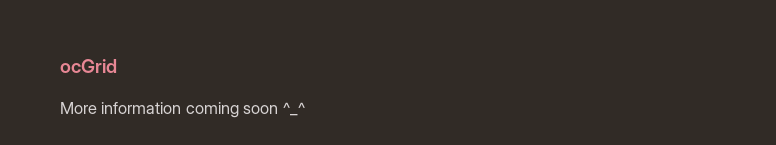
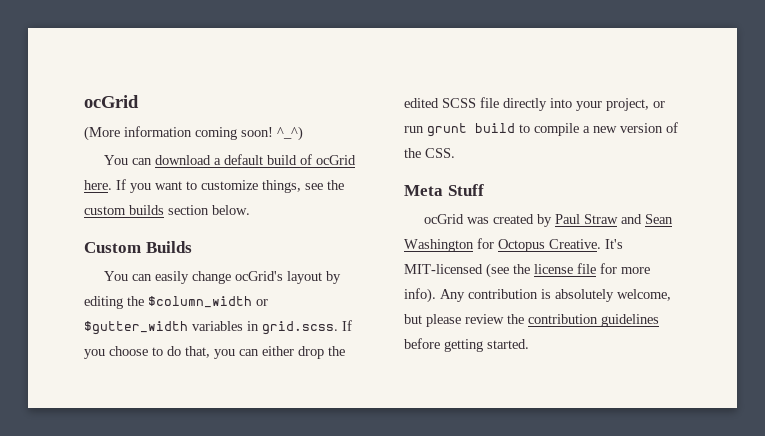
- More information coming soon ^_^
+ (More information coming soon! ^_^)
+ You can download a default build of ocGrid here. If you want to customize things, see the custom builds section below.
+ Custom Builds
+ You can easily change ocGrid's layout by editing the $column_width or $gutter_width variables in grid.scss. If you choose to do that, you can either drop the edited SCSS file directly into your project, or run grunt build to compile a new version of the CSS.
+ Meta Stuff
+ ocGrid was created by Paul Straw and Sean Washington for Octopus Creative. It's MIT-licensed (see the license file for more info). Any contribution is absolutely welcome, but please review the contribution guidelines before getting started.

